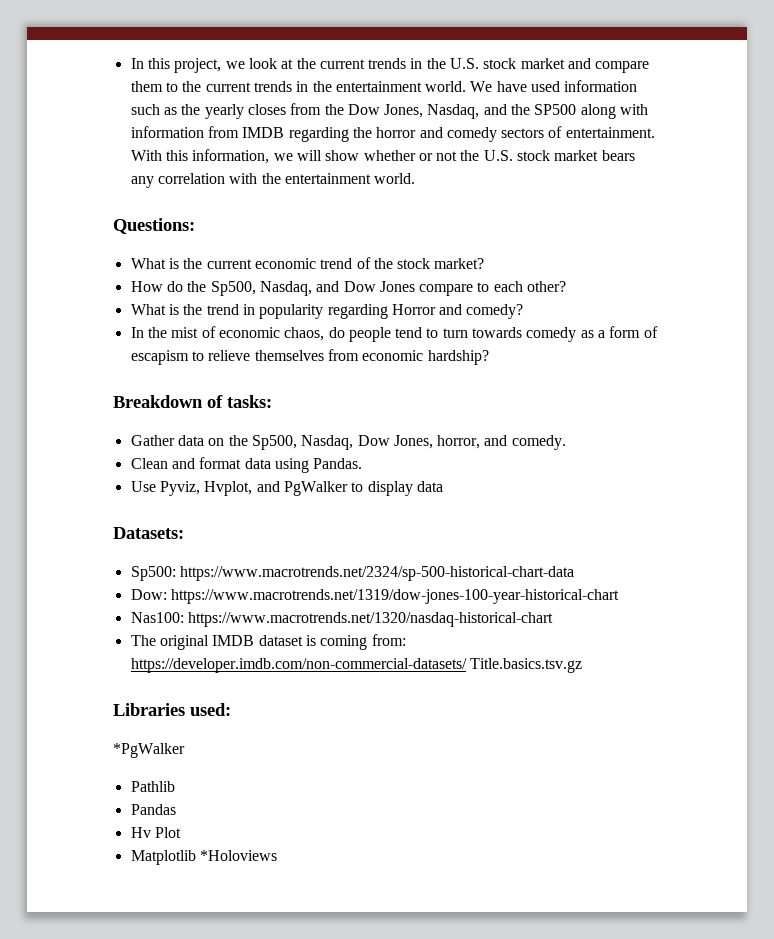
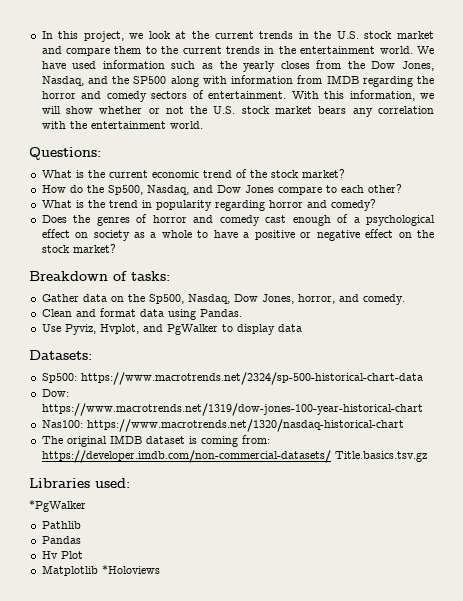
- What is the trend in popularity regarding Horror and comedy?
+ What is the trend in popularity regarding horror and comedy?
- In the mist of economic chaos, do people tend to turn towards comedy as a form of escapism to relieve themselves from economic hardship?
+ Does the genres of horror and comedy cast enough of a psychological effect on society as a whole to have a positive or negative effect on the stock market?

